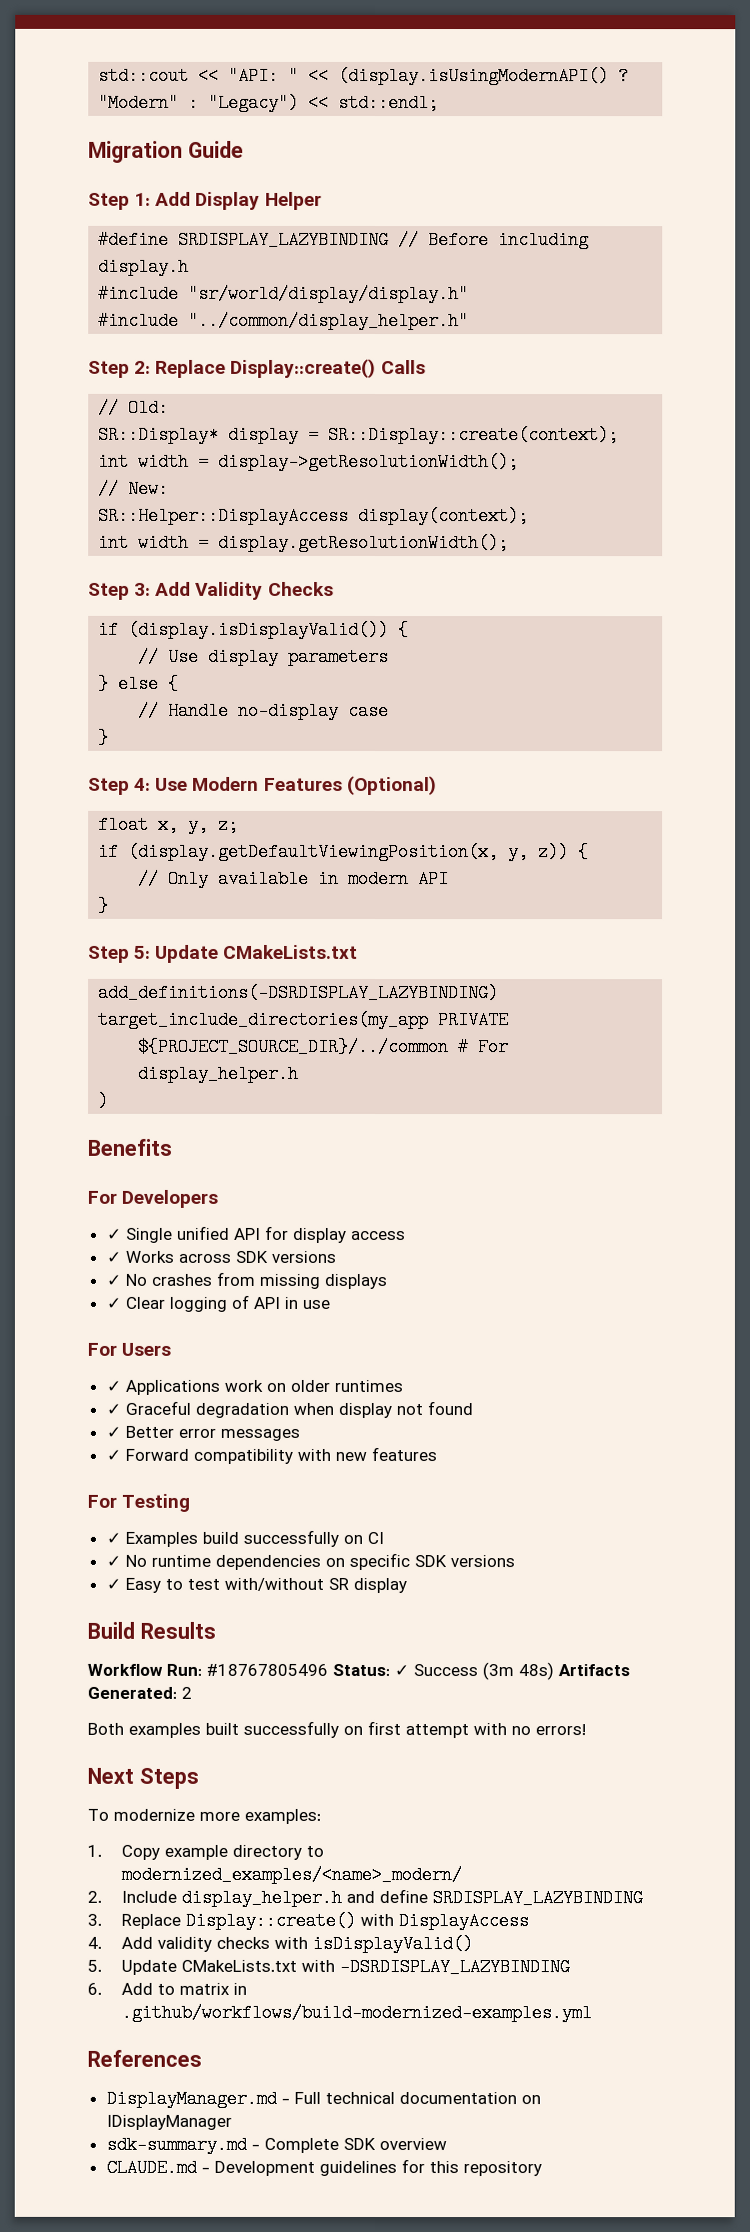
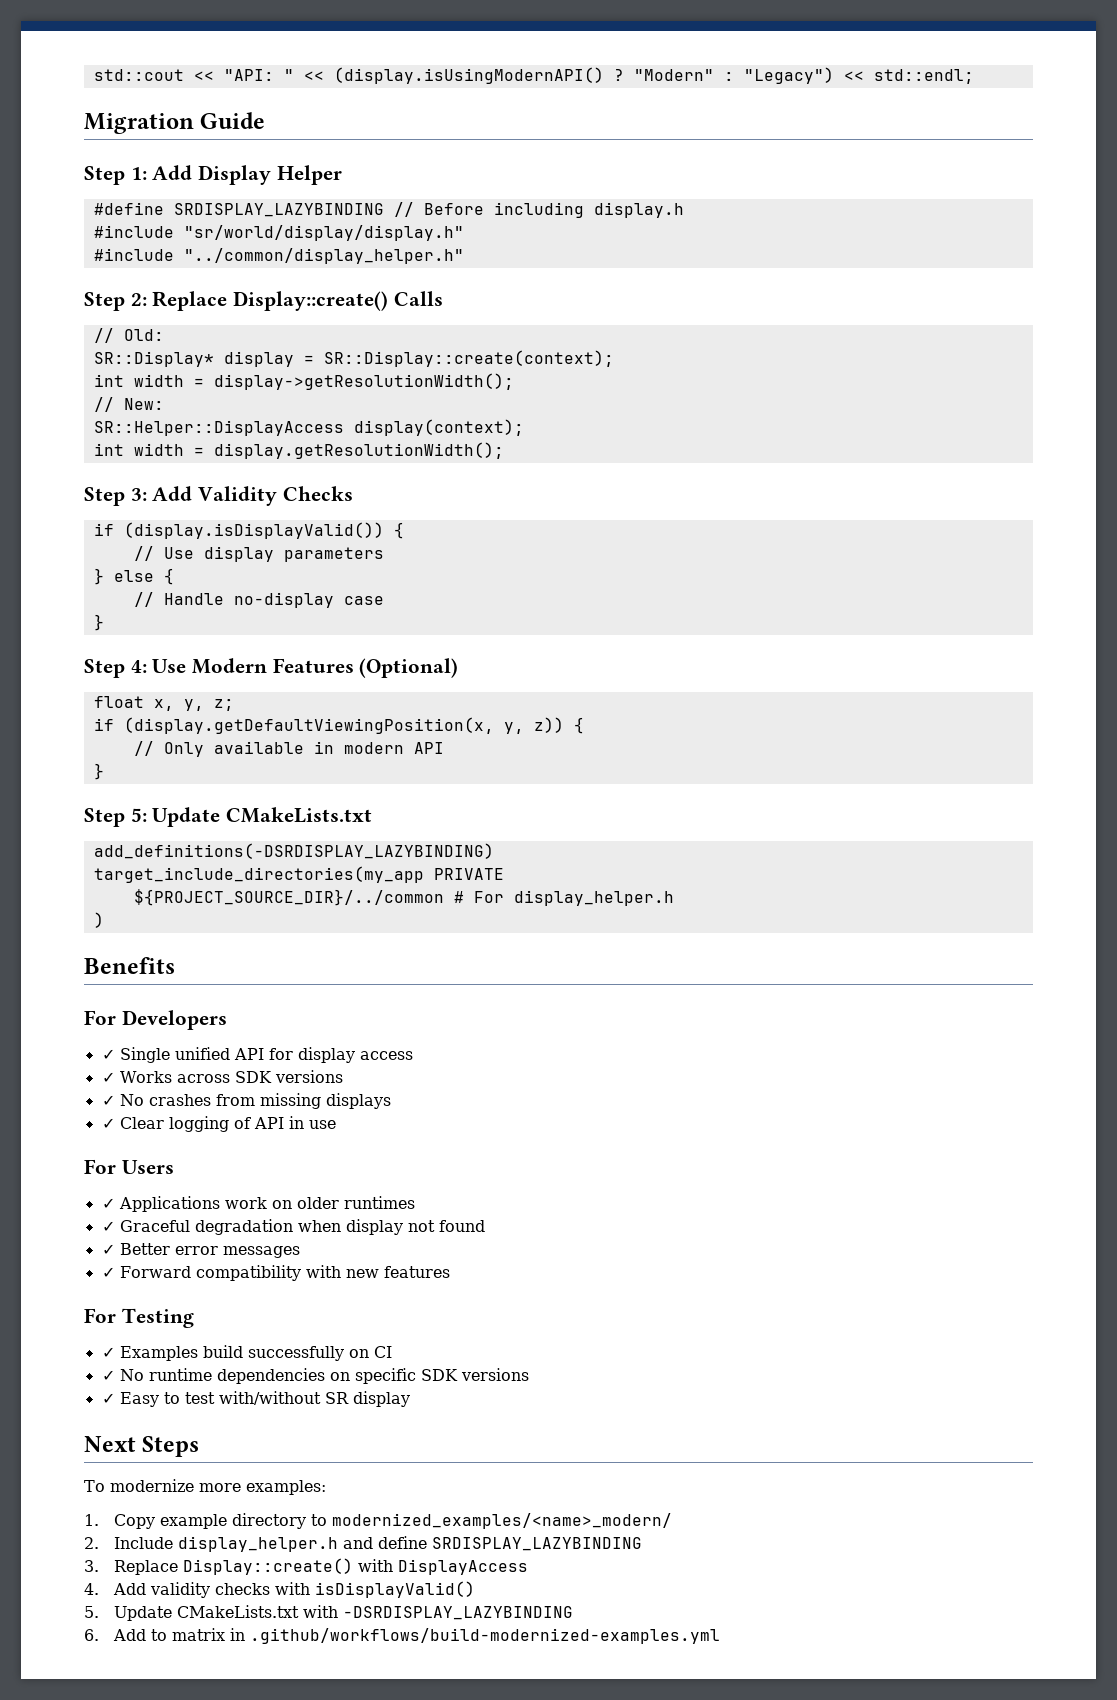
- Build Results
- Workflow Run: #18767805496 Status: ✓ Success (3m 48s) Artifacts Generated: 2
- Both examples built successfully on first attempt with no errors!
- References
- DisplayManager.md - Full technical documentation on IDisplayManager
- sdk-summary.md - Complete SDK overview
- CLAUDE.md - Development guidelines for this repository

